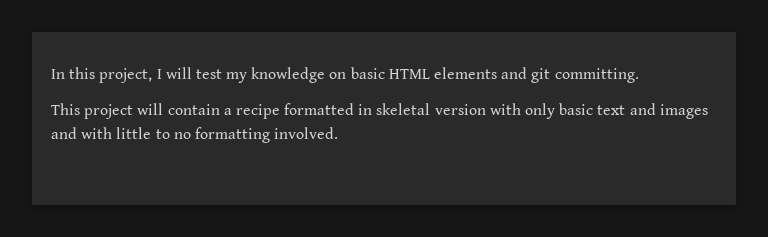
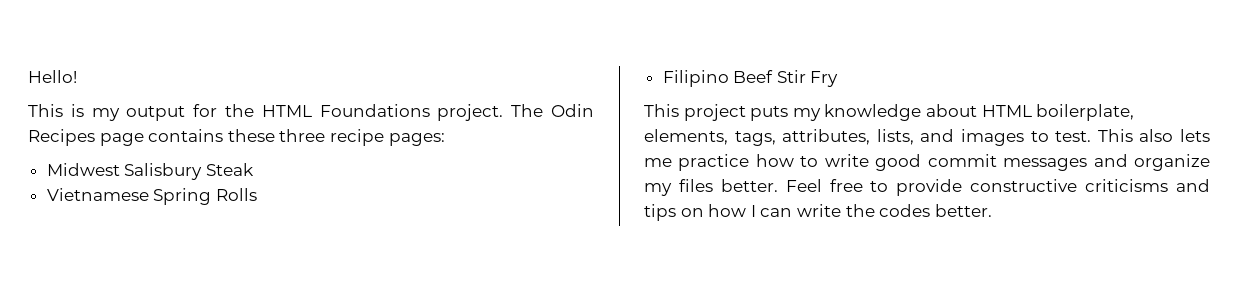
- In this project, I will test my knowledge on basic HTML elements and git committing.
- This project will contain a recipe formatted in skeletal version with only basic text and images and with little to no formatting involved.
+ Hello!
+ This is my output for the HTML Foundations project. The Odin Recipes page contains these three recipe pages:
+ Midwest Salisbury Steak
+ Vietnamese Spring Rolls
+ Filipino Beef Stir Fry
+ This project puts my knowledge about HTML boilerplate, elements, tags, attributes, lists, and images to test. This also lets me practice how to write good commit messages and organize my files better. Feel free to provide constructive criticisms and tips on how I can write the codes better.

